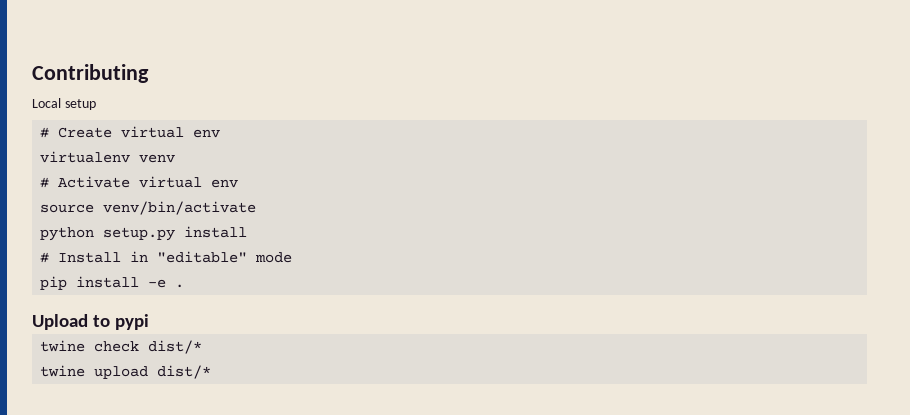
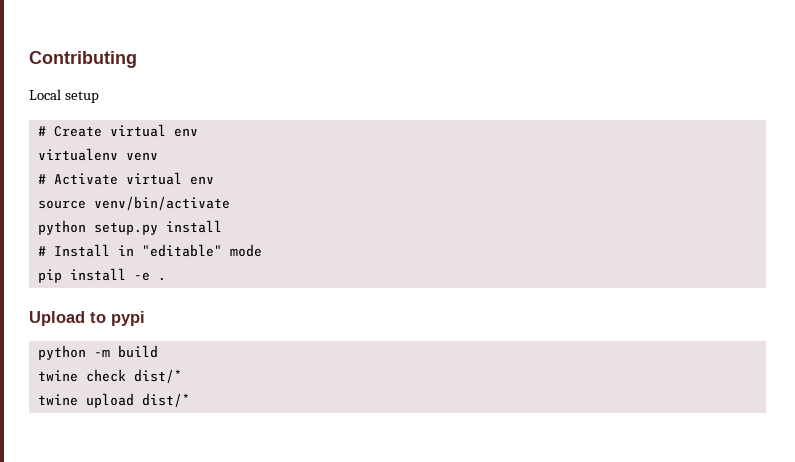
+ python -m build

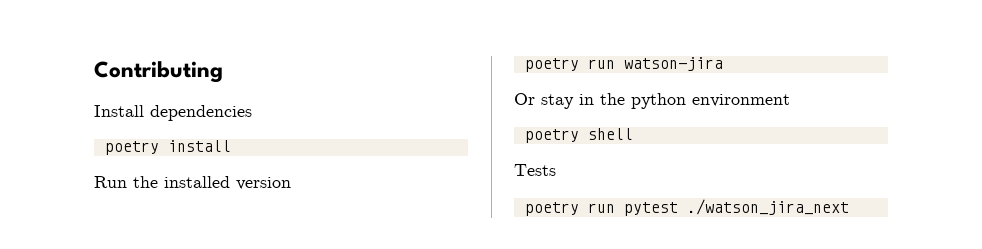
- Local setup
- # Create virtual env
- virtualenv venv
- # Activate virtual env
- source venv/bin/activate
- python setup.py install
- # Install in "editable" mode
- pip install -e .
- Upload to pypi
- python -m build
- twine check dist/*
- twine upload dist/*
+ Install dependencies
+ poetry install
+ Run the installed version
+ poetry run watson-jira
+ Or stay in the python environment
+ poetry shell
+ Tests
+ poetry run pytest ./watson_jira_next

